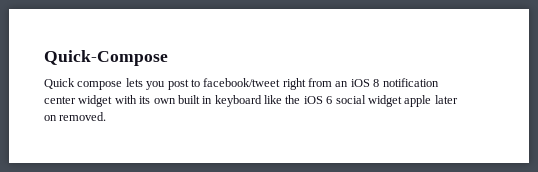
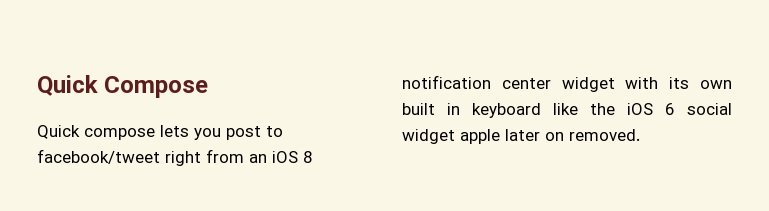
- Quick-Compose
+ Quick Compose

